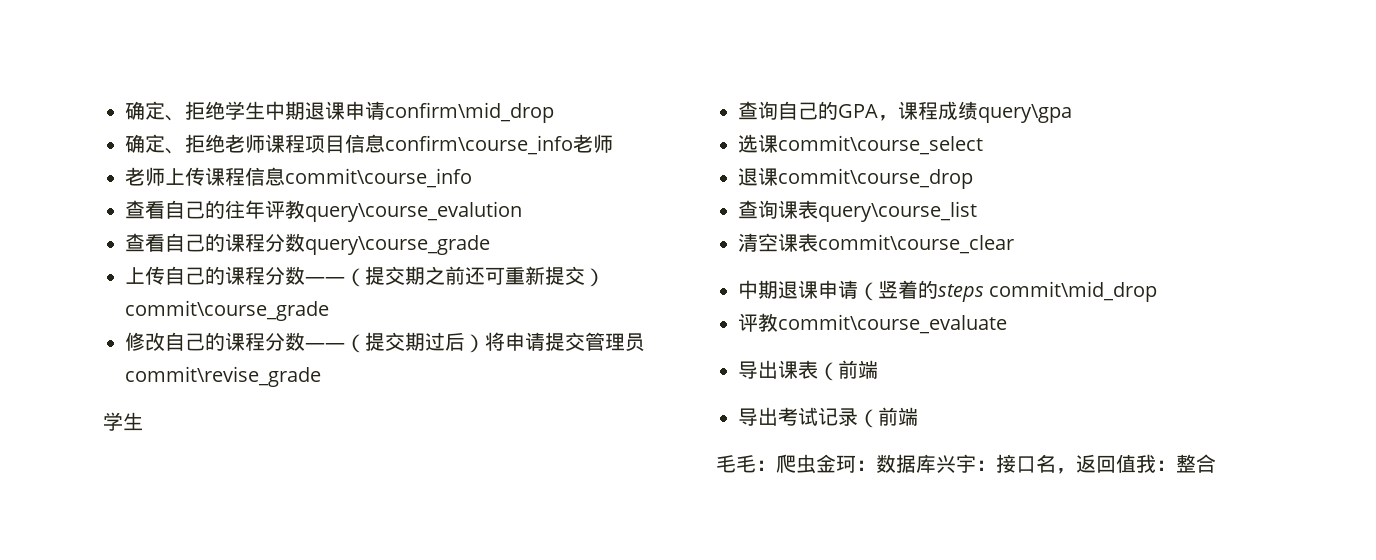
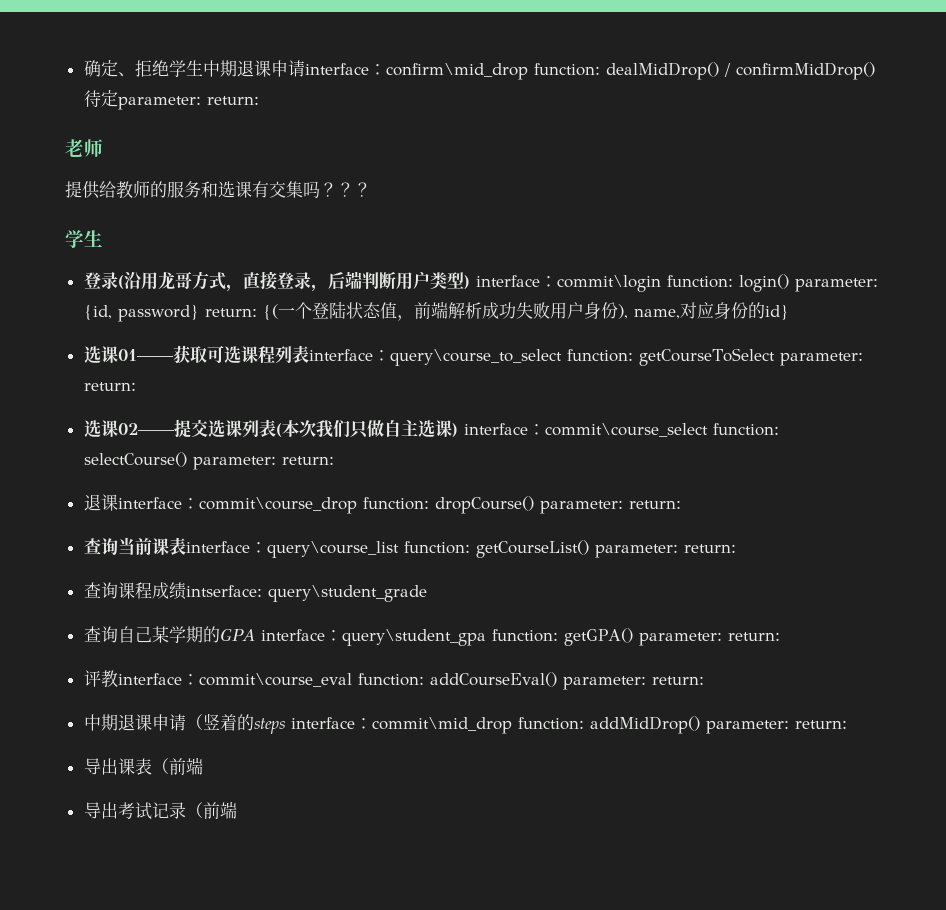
- 确定、拒绝学生中期退课申请confirm\mid_drop
- 确定、拒绝老师课程项目信息confirm\course_info老师
- 老师上传课程信息commit\course_info
- 查看自己的往年评教query\course_evalution
- 查看自己的课程分数query\course_grade
- 上传自己的课程分数——（提交期之前还可重新提交）commit\course_grade
- 修改自己的课程分数——（提交期过后）将申请提交管理员commit\revise_grade
+ 确定、拒绝学生中期退课申请interface：confirm\mid_drop function: dealMidDrop() / confirmMidDrop()待定parameter: return:
+ 老师
+ 提供给教师的服务和选课有交集吗？？？
  学生
- 查询自己的GPA，课程成绩query\gpa
- 选课commit\course_select
- 退课commit\course_drop
- 查询课表query\course_list
- 清空课表commit\course_clear
+ 登录(沿用龙哥方式，直接登录，后端判断用户类型) interface：commit\login function: login() parameter: {id, password} return: {(一个登陆状态值，前端解析成功失败用户身份), name,对应身份的id}
+ 选课01——获取可选课程列表interface：query\course_to_select function: getCourseToSelect parameter: return:
+ 选课02——提交选课列表(本次我们只做自主选课) interface：commit\course_select function: selectCourse() parameter: return:
+ 退课interface：commit\course_drop function: dropCourse() parameter: return:
+ 查询当前课表interface：query\course_list function: getCourseList() parameter: return:
+ 查询课程成绩intserface: query\student_grade
+ 查询自己某学期的GPA interface：query\student_gpa function: getGPA() parameter: return:
+ 评教interface：commit\course_eval function: addCourseEval() parameter: return:
- 中期退课申请（竖着的steps commit\mid_drop
- 评教commit\course_evaluate
+ 中期退课申请（竖着的steps interface：commit\mid_drop function: addMidDrop() parameter: return:
- 毛毛：爬虫金珂：数据库兴宇：接口名，返回值我：整合

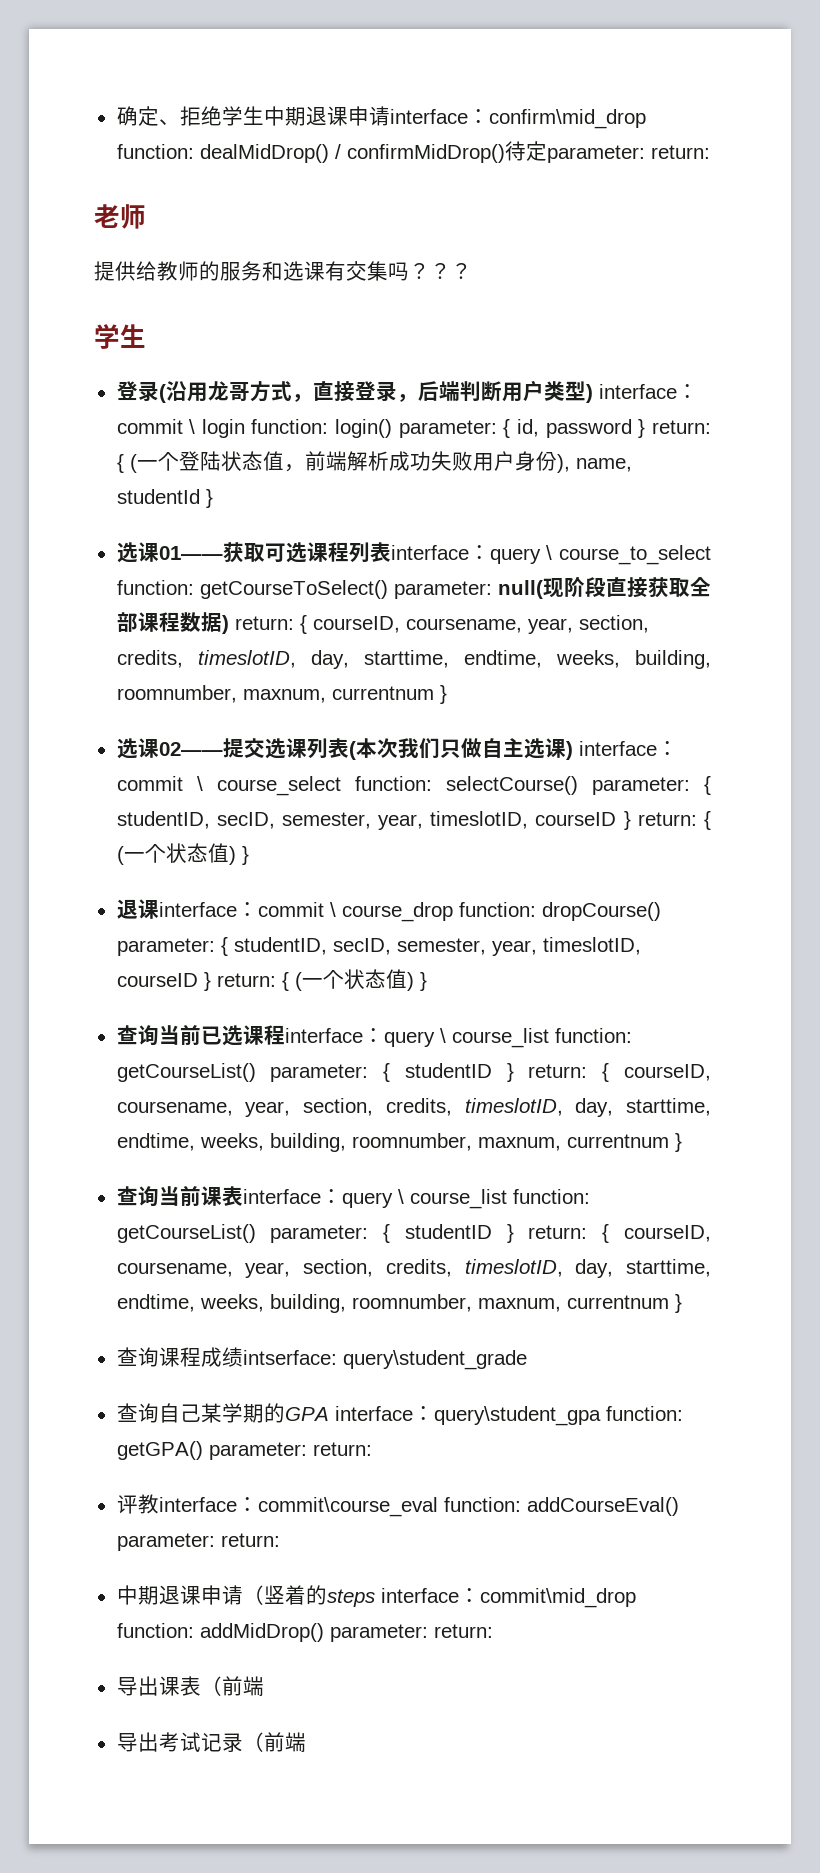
- 登录(沿用龙哥方式，直接登录，后端判断用户类型) interface：commit\login function: login() parameter: {id, password} return: {(一个登陆状态值，前端解析成功失败用户身份), name,对应身份的id}
+ 登录(沿用龙哥方式，直接登录，后端判断用户类型) interface：commit \ login function: login() parameter: { id, password } return: { (一个登陆状态值，前端解析成功失败用户身份), name, studentId }
- 选课01——获取可选课程列表interface：query\course_to_select function: getCourseToSelect parameter: return:
+ 选课01——获取可选课程列表interface：query \ course_to_select function: getCourseToSelect() parameter: null(现阶段直接获取全部课程数据) return: { courseID, coursename, year, section, credits, timeslotID, day, starttime, endtime, weeks, building, roomnumber, maxnum, currentnum }
- 选课02——提交选课列表(本次我们只做自主选课) interface：commit\course_select function: selectCourse() parameter: return:
- 退课interface：commit\course_drop function: dropCourse() parameter: return:
+ 选课02——提交选课列表(本次我们只做自主选课) interface：commit \ course_select function: selectCourse() parameter: { studentID, secID, semester, year, timeslotID, courseID } return: { (一个状态值) }
+ 退课interface：commit \ course_drop function: dropCourse() parameter: { studentID, secID, semester, year, timeslotID, courseID } return: { (一个状态值) }
+ 查询当前已选课程interface：query \ course_list function: getCourseList() parameter: { studentID } return: { courseID, coursename, year, section, credits, timeslotID, day, starttime, endtime, weeks, building, roomnumber, maxnum, currentnum }
- 查询当前课表interface：query\course_list function: getCourseList() parameter: return:
+ 查询当前课表interface：query \ course_list function: getCourseList() parameter: { studentID } return: { courseID, coursename, year, section, credits, timeslotID, day, starttime, endtime, weeks, building, roomnumber, maxnum, currentnum }

